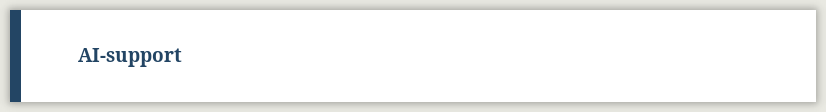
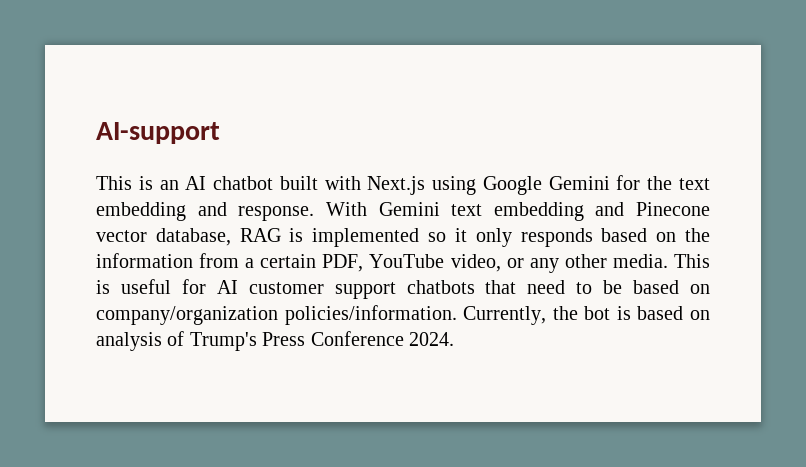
+ This is an AI chatbot built with Next.js using Google Gemini for the text embedding and response. With Gemini text embedding and Pinecone vector database, RAG is implemented so it only responds based on the information from a certain PDF, YouTube video, or any other media. This is useful for AI customer support chatbots that need to be based on company/organization policies/information. Currently, the bot is based on analysis of Trump's Press Conference 2024.

